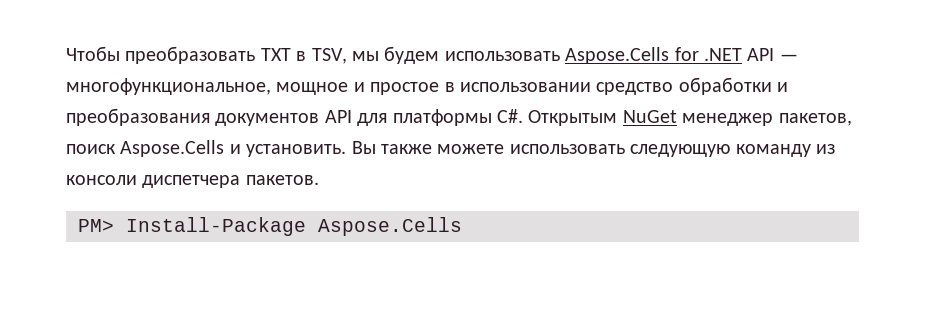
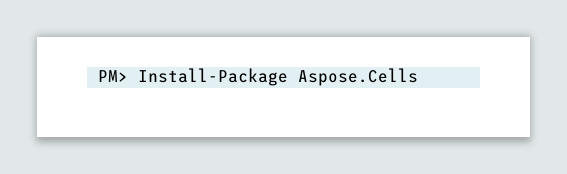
- Чтобы преобразовать TXT в TSV, мы будем использовать Aspose.Cells for .NET API — многофункциональное, мощное и простое в использовании средство обработки и преобразования документов API для платформы C#. Открытым NuGet менеджер пакетов, поиск Aspose.Cells и установить. Вы также можете использовать следующую команду из консоли диспетчера пакетов.

